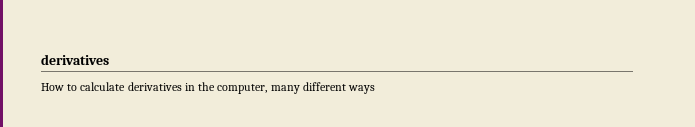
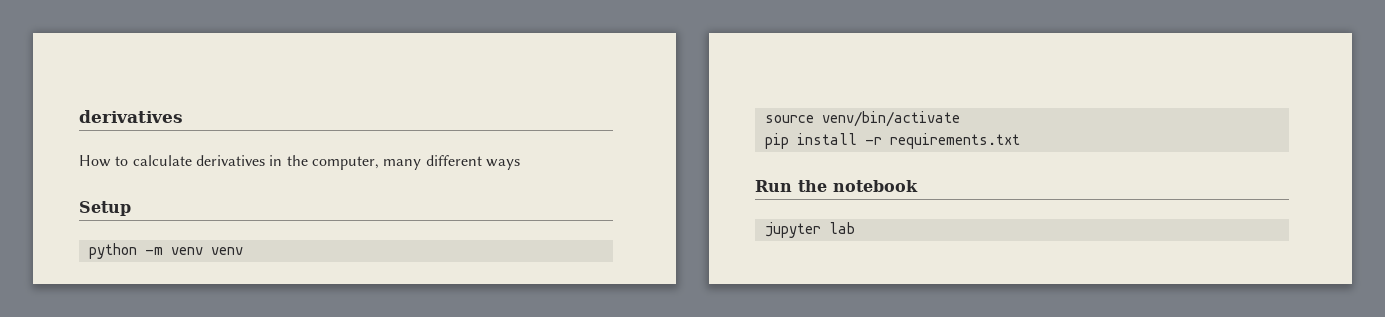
+ Setup
+ python -m venv venv
+ source venv/bin/activate
+ pip install -r requirements.txt
+ Run the notebook
+ jupyter lab

